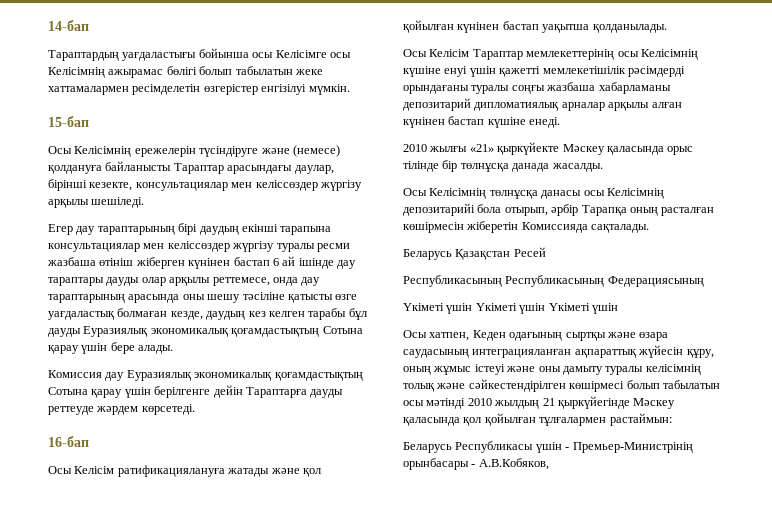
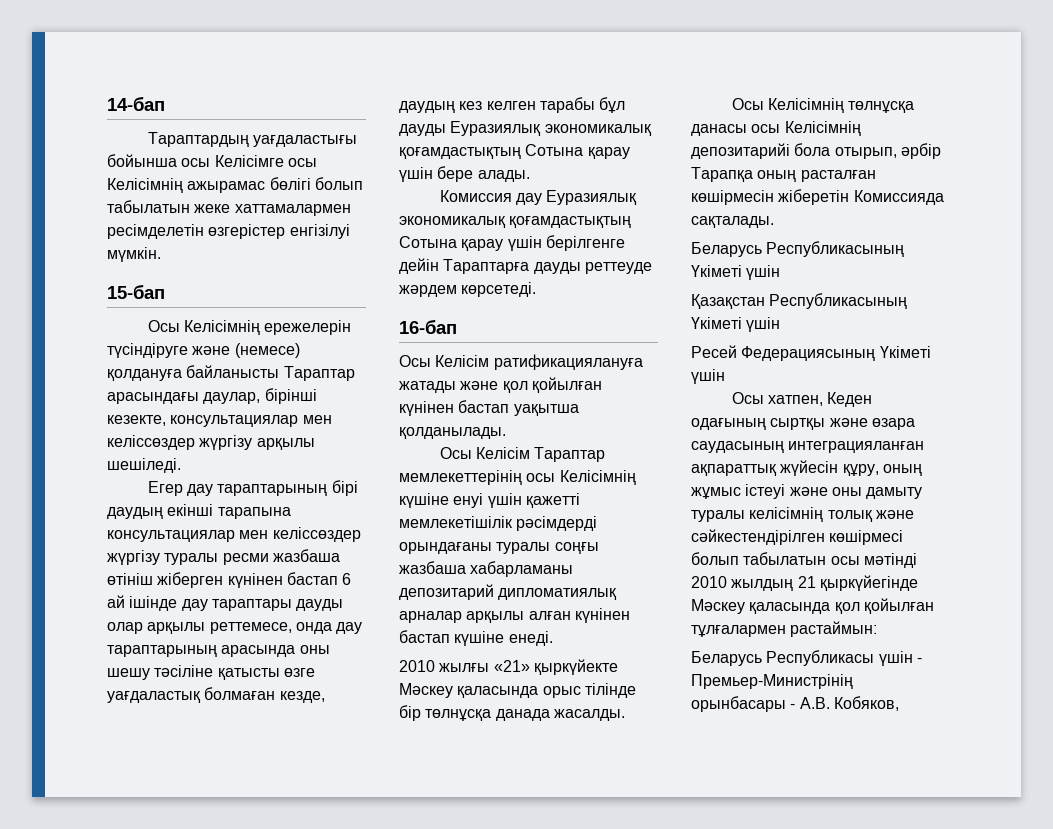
- Беларусь Қазақстан Ресей
- Республикасының Республикасының Федерациясының
- Үкiметi үшiн Үкiметi үшiн Үкiметi үшiн
+ Беларусь Республикасының Үкiметi үшiн
+ Қазақстан Республикасының Үкiметi үшiн
+ Ресей Федерациясының Үкiметi үшiн
- Беларусь Республикасы үшін - Премьер-Министрінің орынбасары - А.В.Кобяков,
+ Беларусь Республикасы үшін - Премьер-Министрінің орынбасары - А.В. Кобяков,

